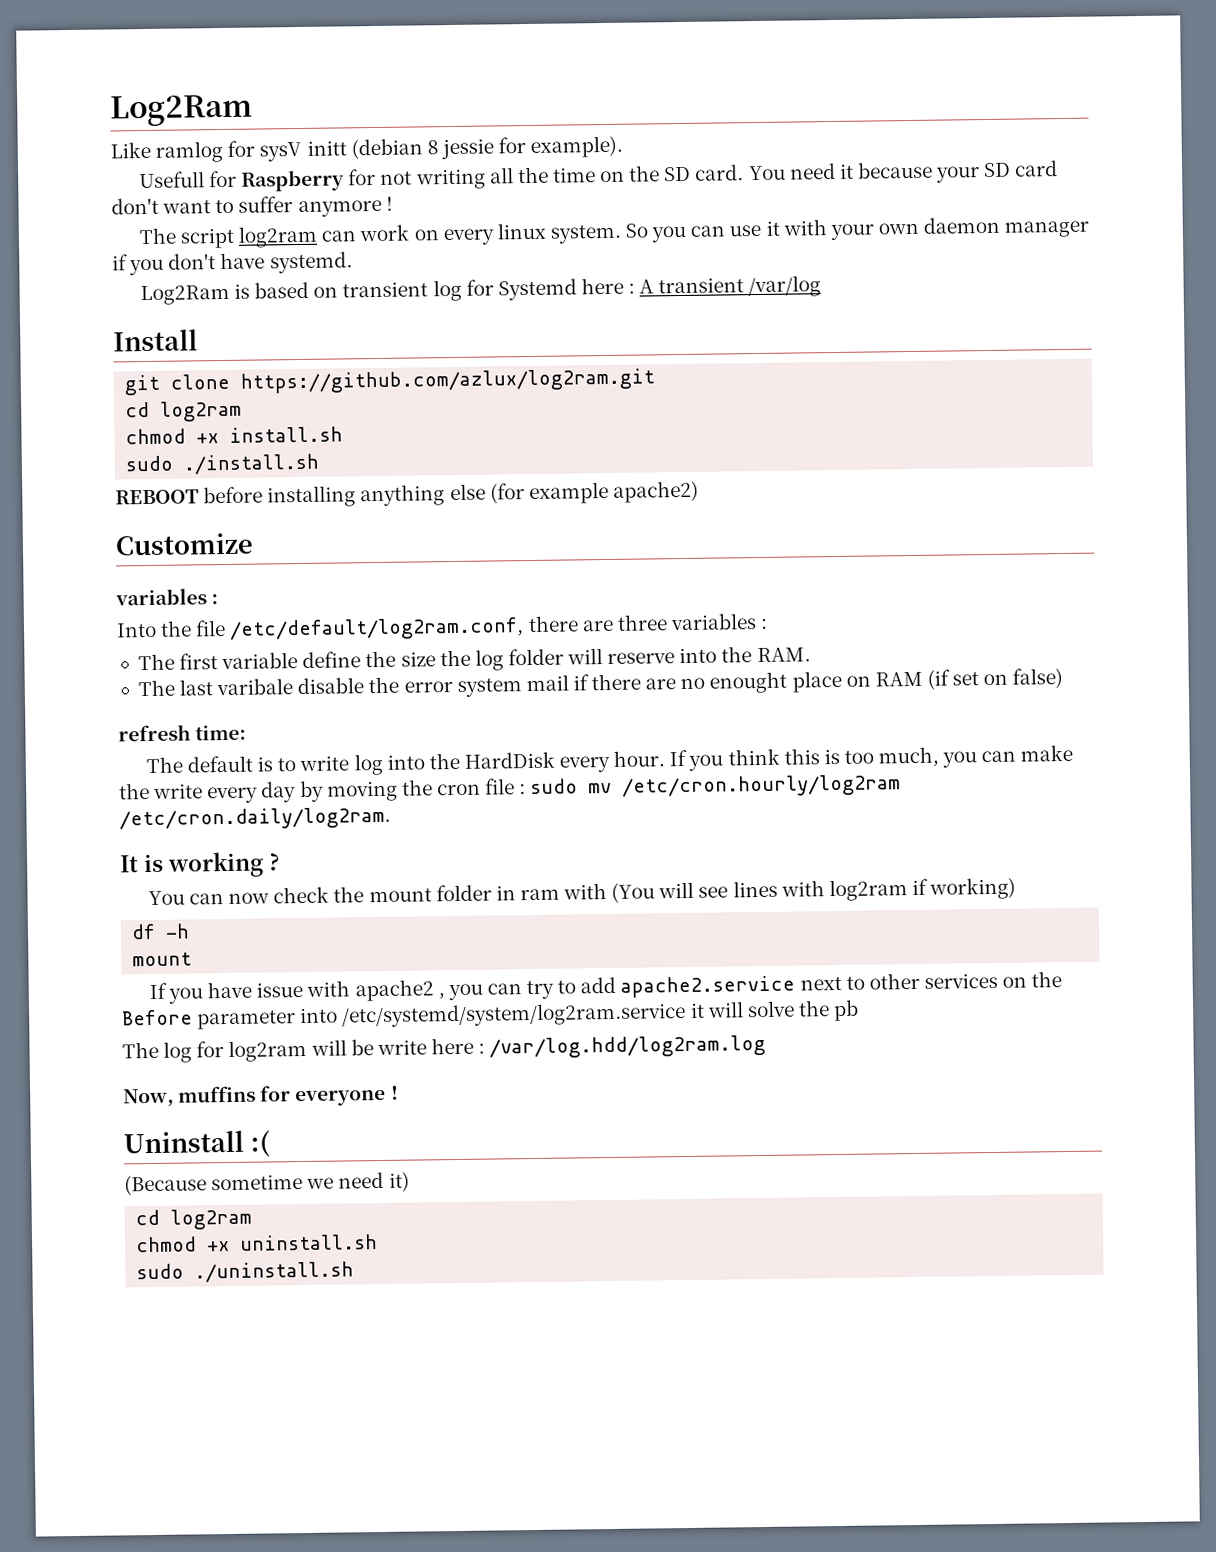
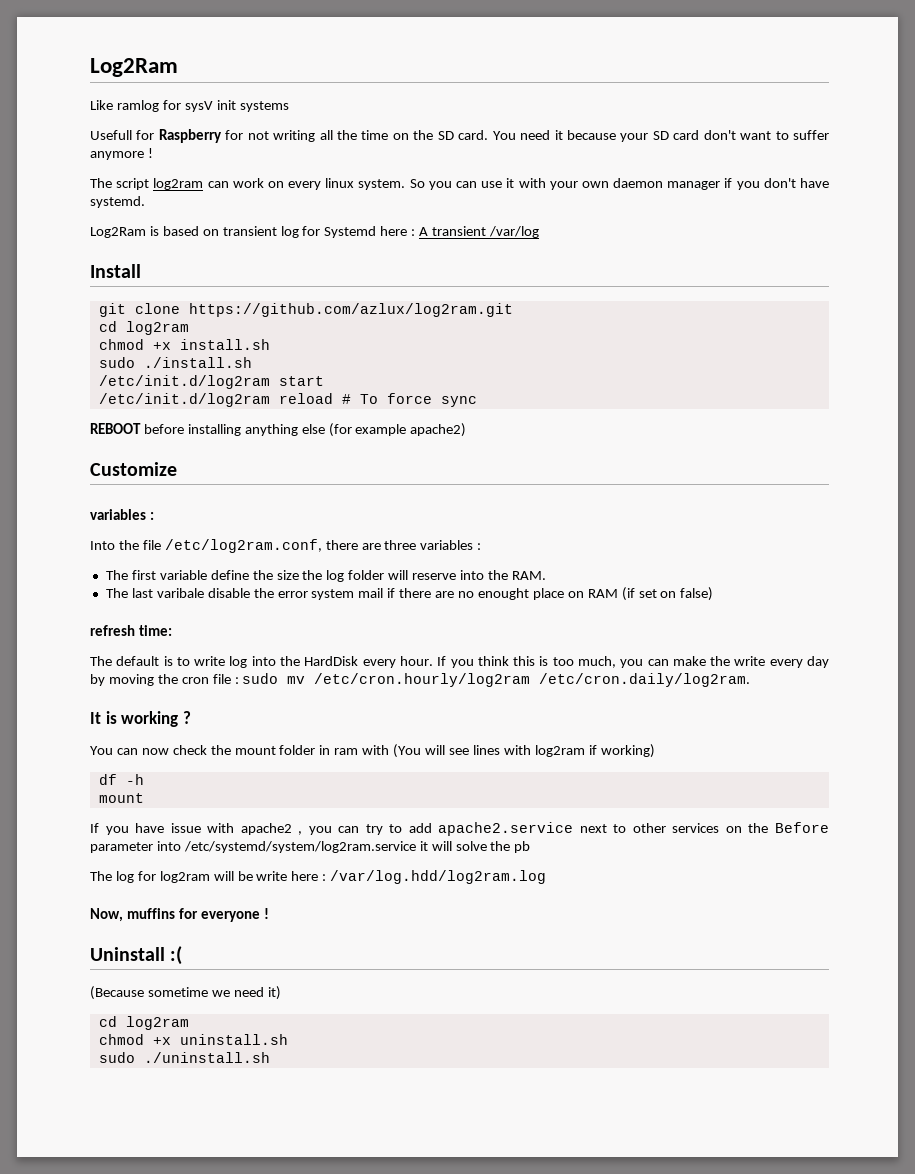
- Like ramlog for sysV initt (debian 8 jessie for example).
+ Like ramlog for sysV init systems
+ /etc/init.d/log2ram start
+ /etc/init.d/log2ram reload # To force sync
- Into the file /etc/default/log2ram.conf, there are three variables :
+ Into the file /etc/log2ram.conf, there are three variables :

